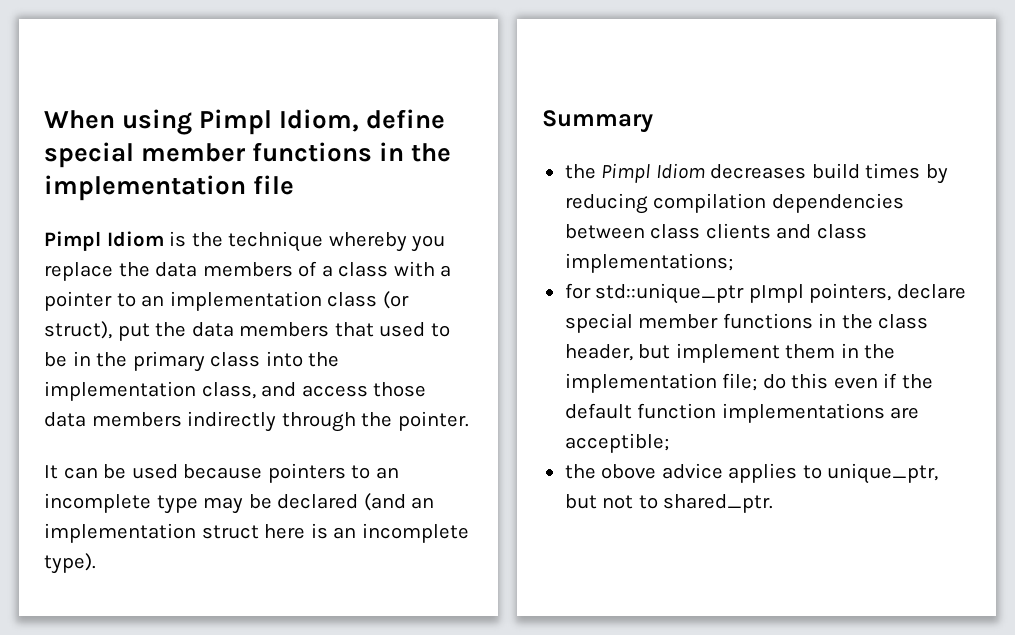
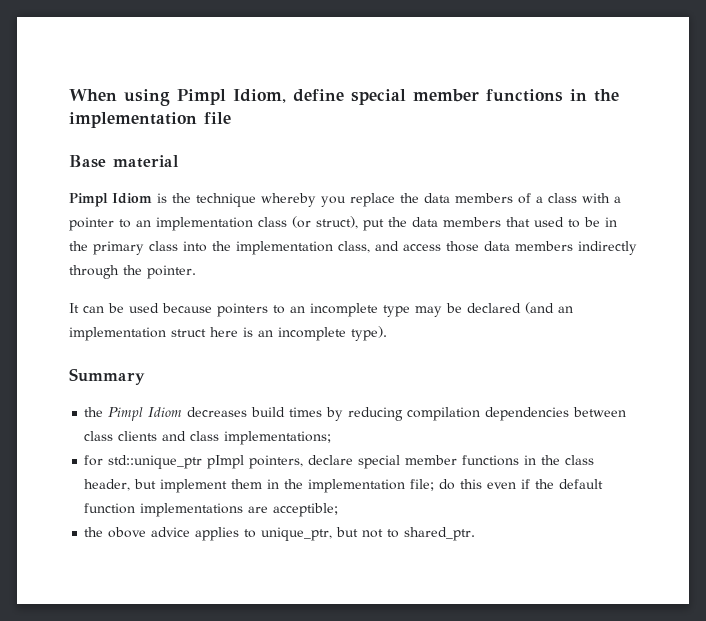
+ Base material

